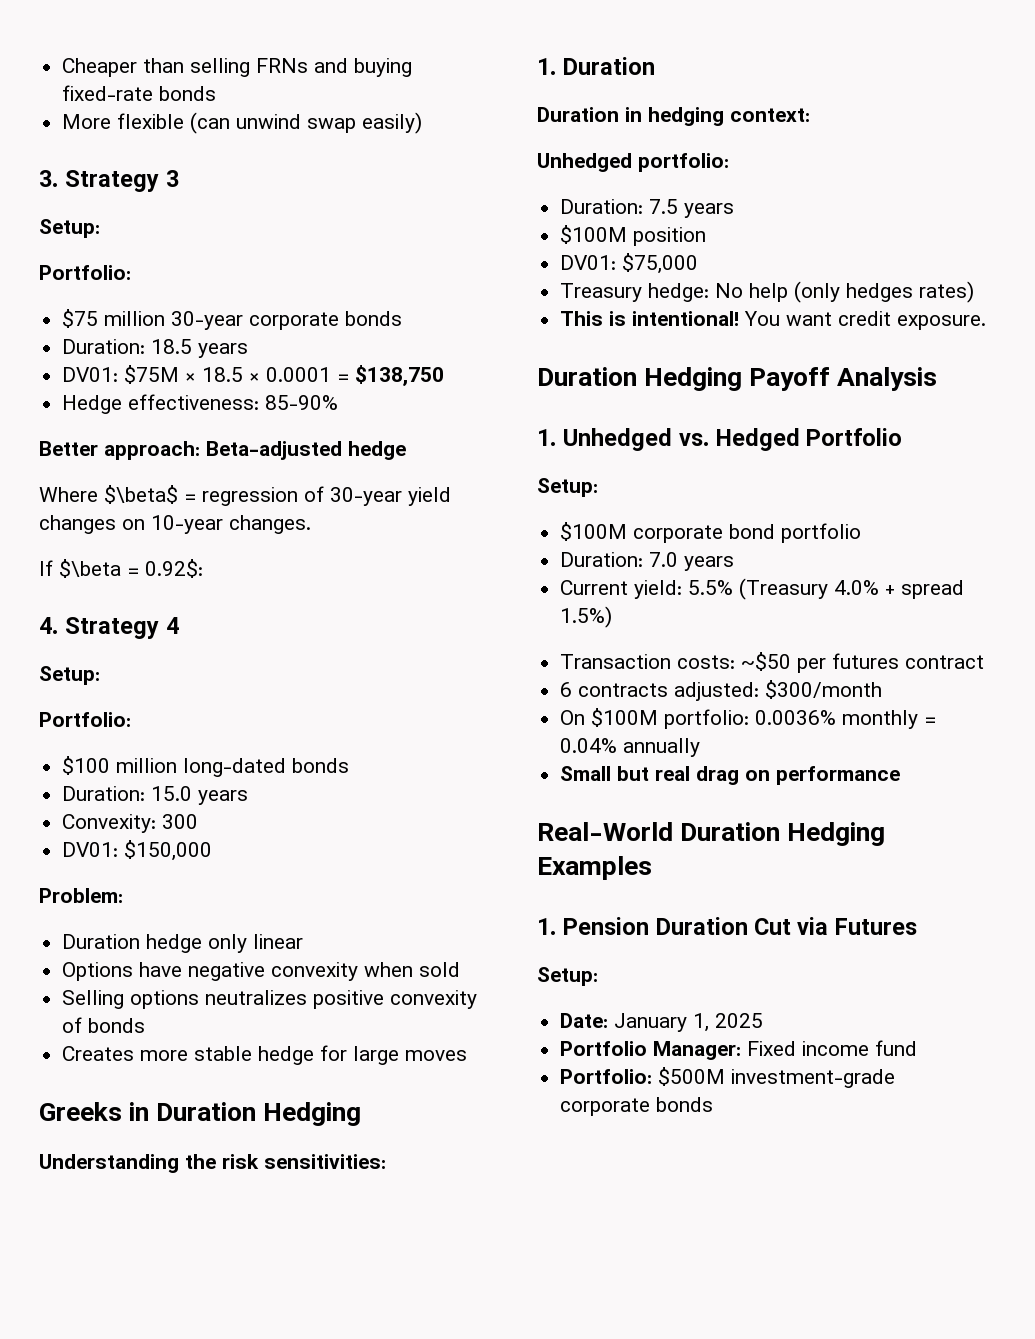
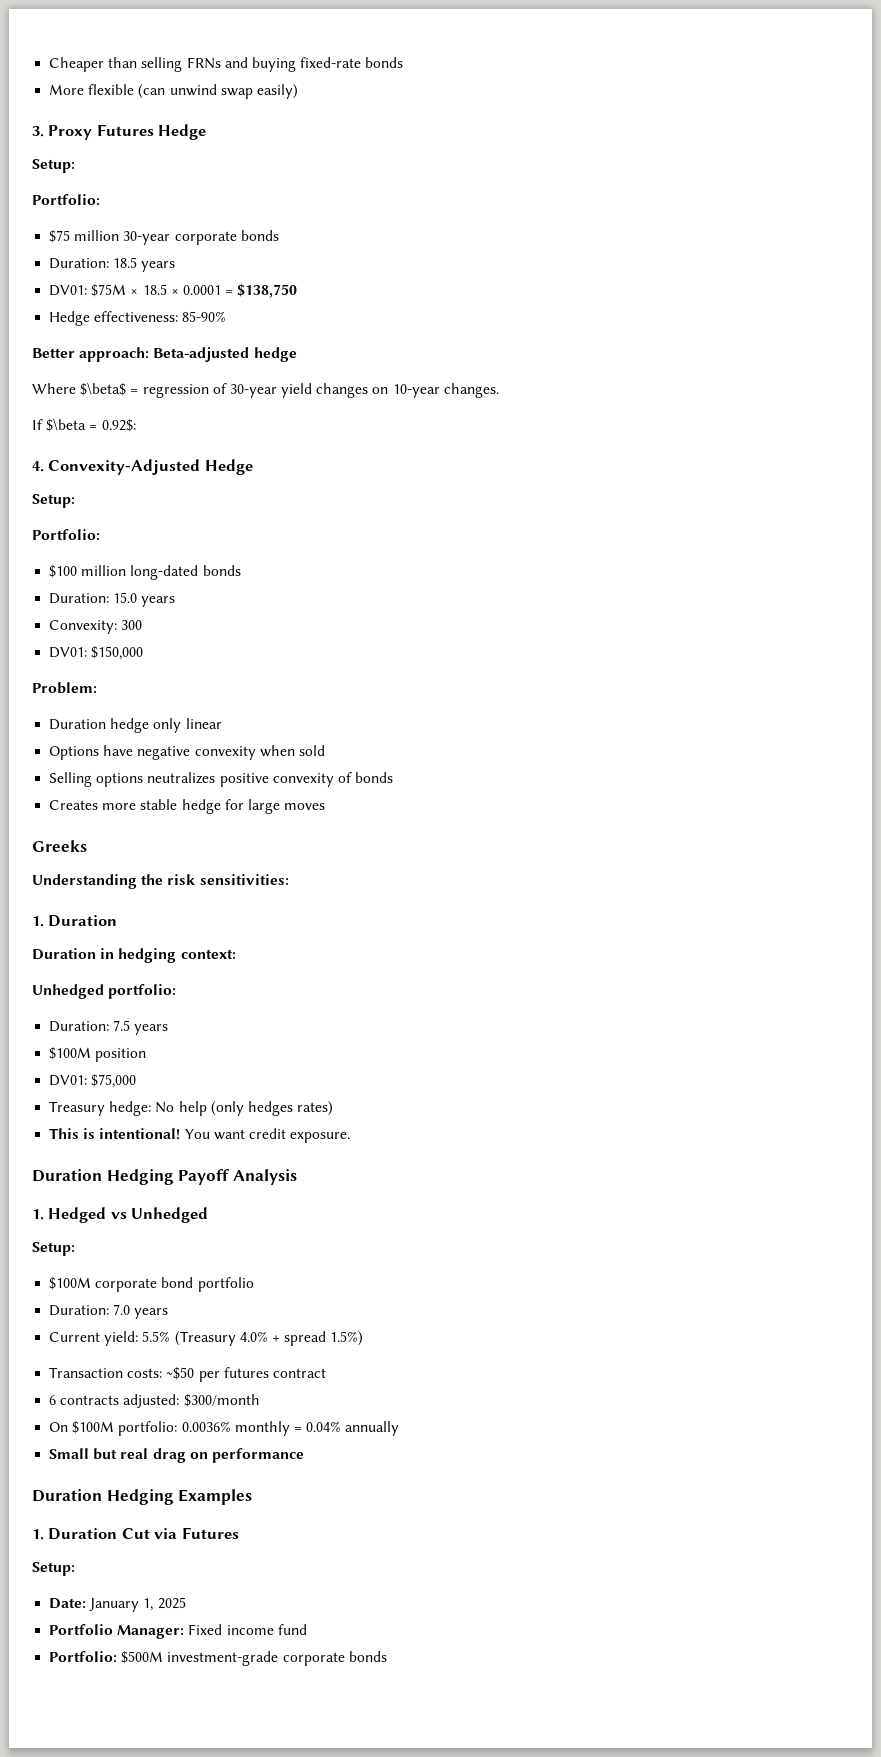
- 3. Strategy 3
+ 3. Proxy Futures Hedge
- 4. Strategy 4
+ 4. Convexity-Adjusted Hedge
- Greeks in Duration Hedging
+ Greeks
- 1. Unhedged vs. Hedged Portfolio
+ 1. Hedged vs Unhedged
- Real-World Duration Hedging Examples
+ Duration Hedging Examples
- 1. Pension Duration Cut via Futures
+ 1. Duration Cut via Futures

